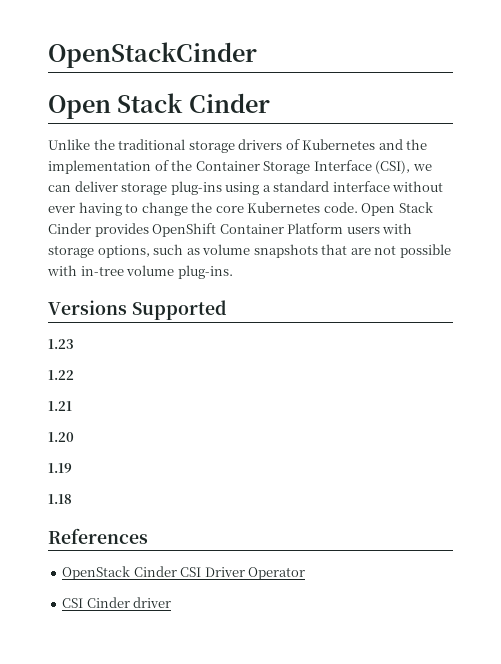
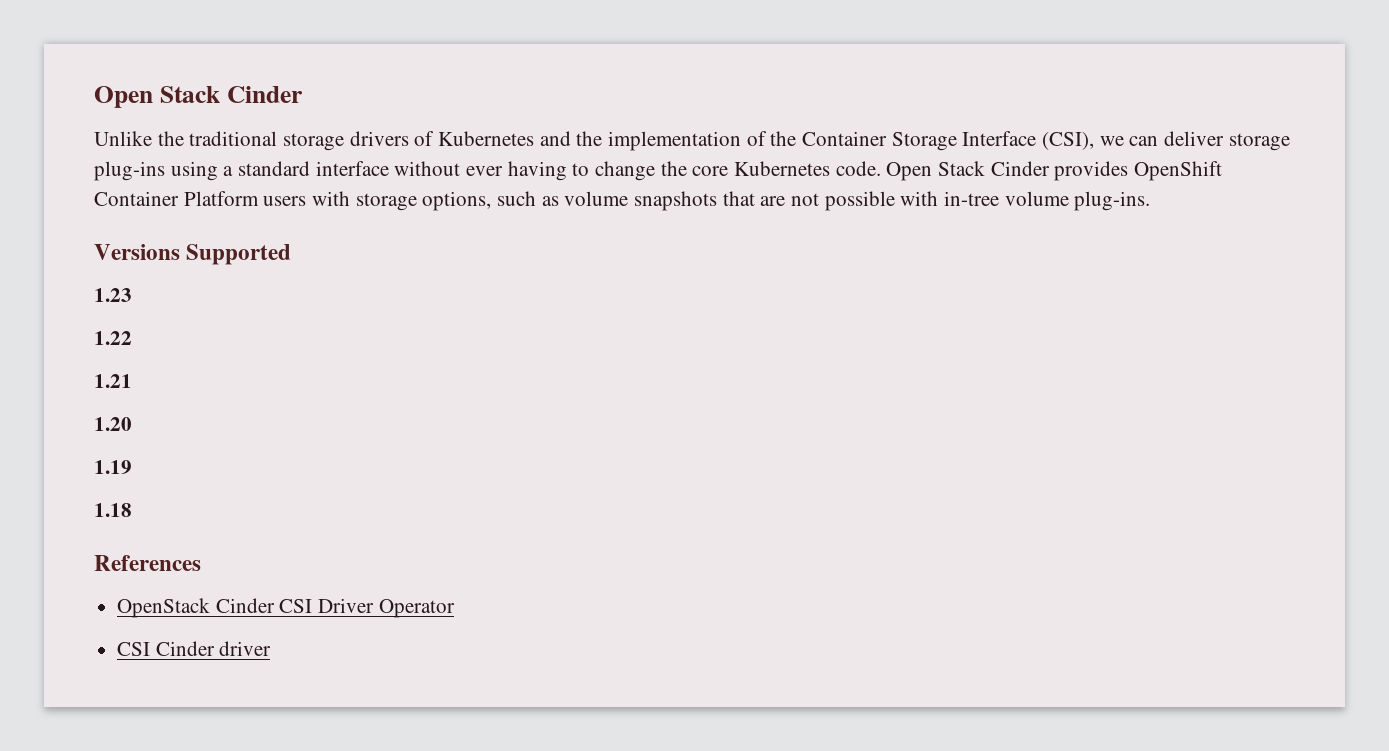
- OpenStackCinder

